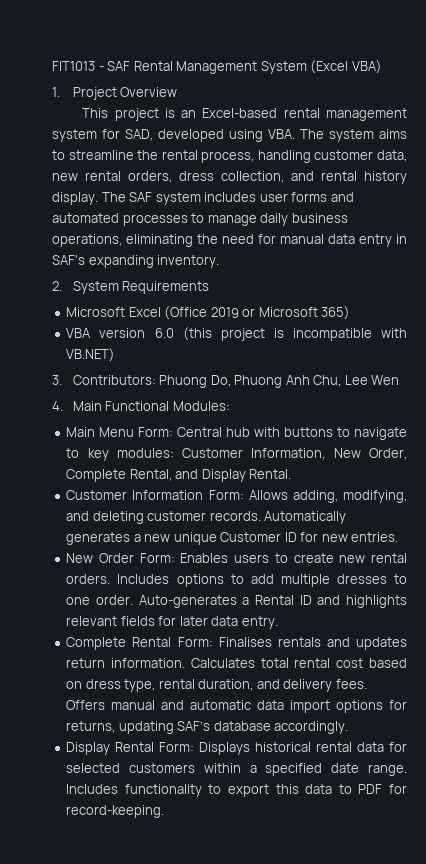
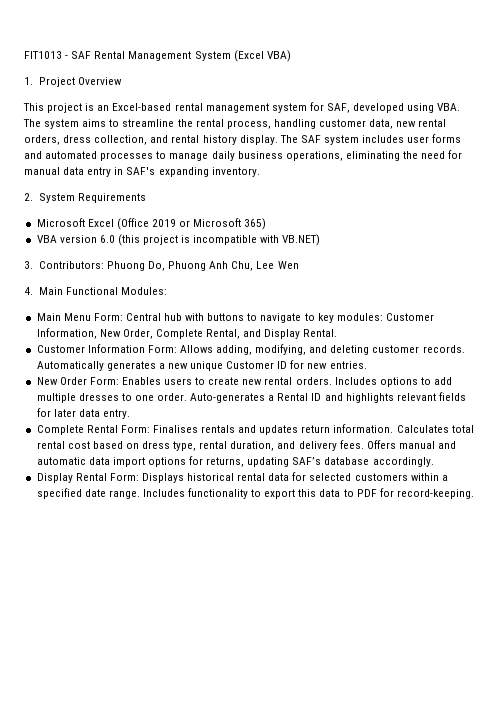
- This project is an Excel-based rental management system for SAD, developed using VBA. The system aims to streamline the rental process, handling customer data, new rental orders, dress collection, and rental history display.
+ This project is an Excel-based rental management system for SAF, developed using VBA. The system aims to streamline the rental process, handling customer data, new rental orders, dress collection, and rental history display.

